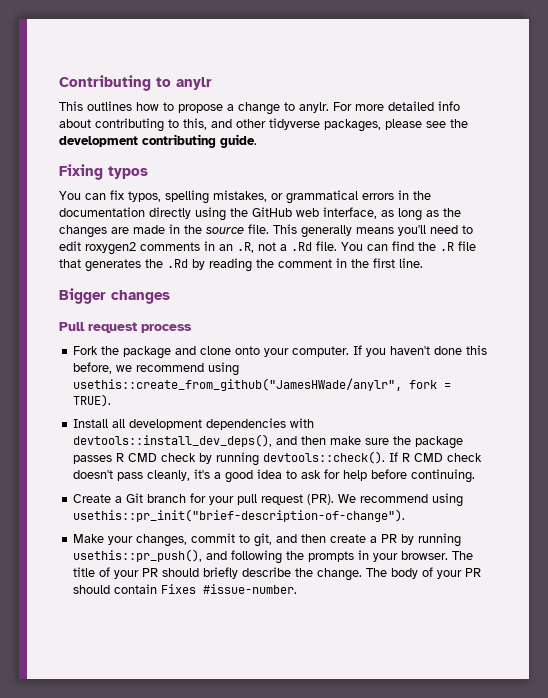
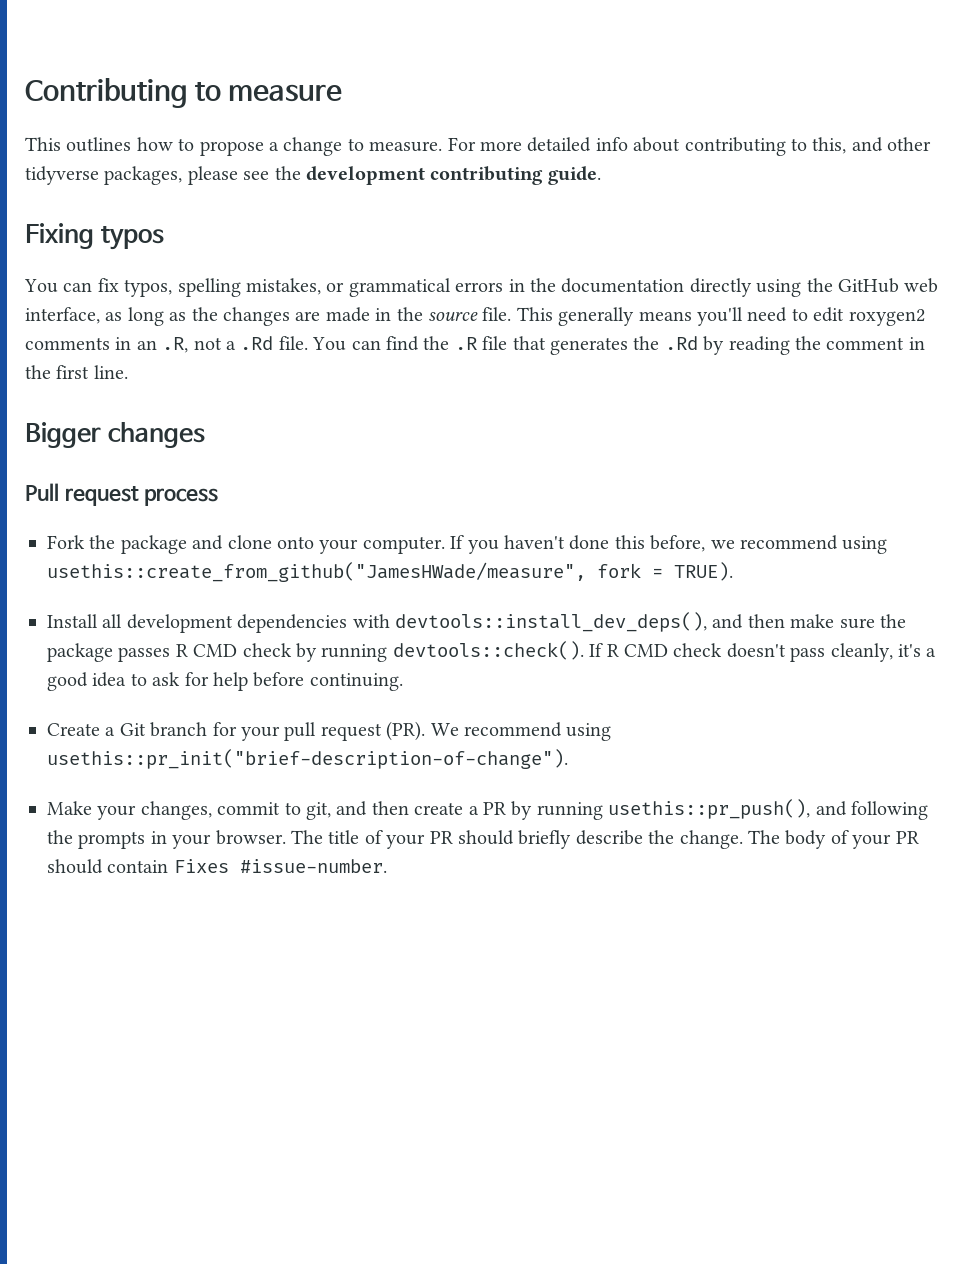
- Contributing to anylr
+ Contributing to measure
- This outlines how to propose a change to anylr.
+ This outlines how to propose a change to measure.
- If you haven't done this before, we recommend using usethis::create_from_github("JamesHWade/anylr", fork = TRUE).
+ If you haven't done this before, we recommend using usethis::create_from_github("JamesHWade/measure", fork = TRUE).

